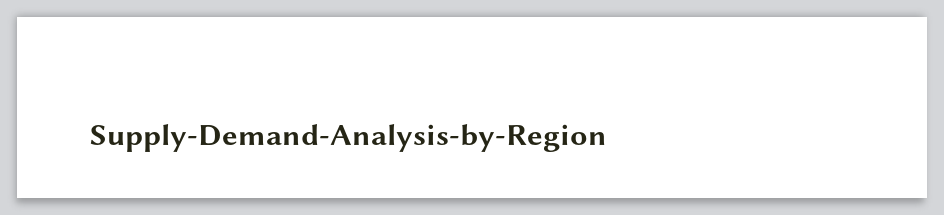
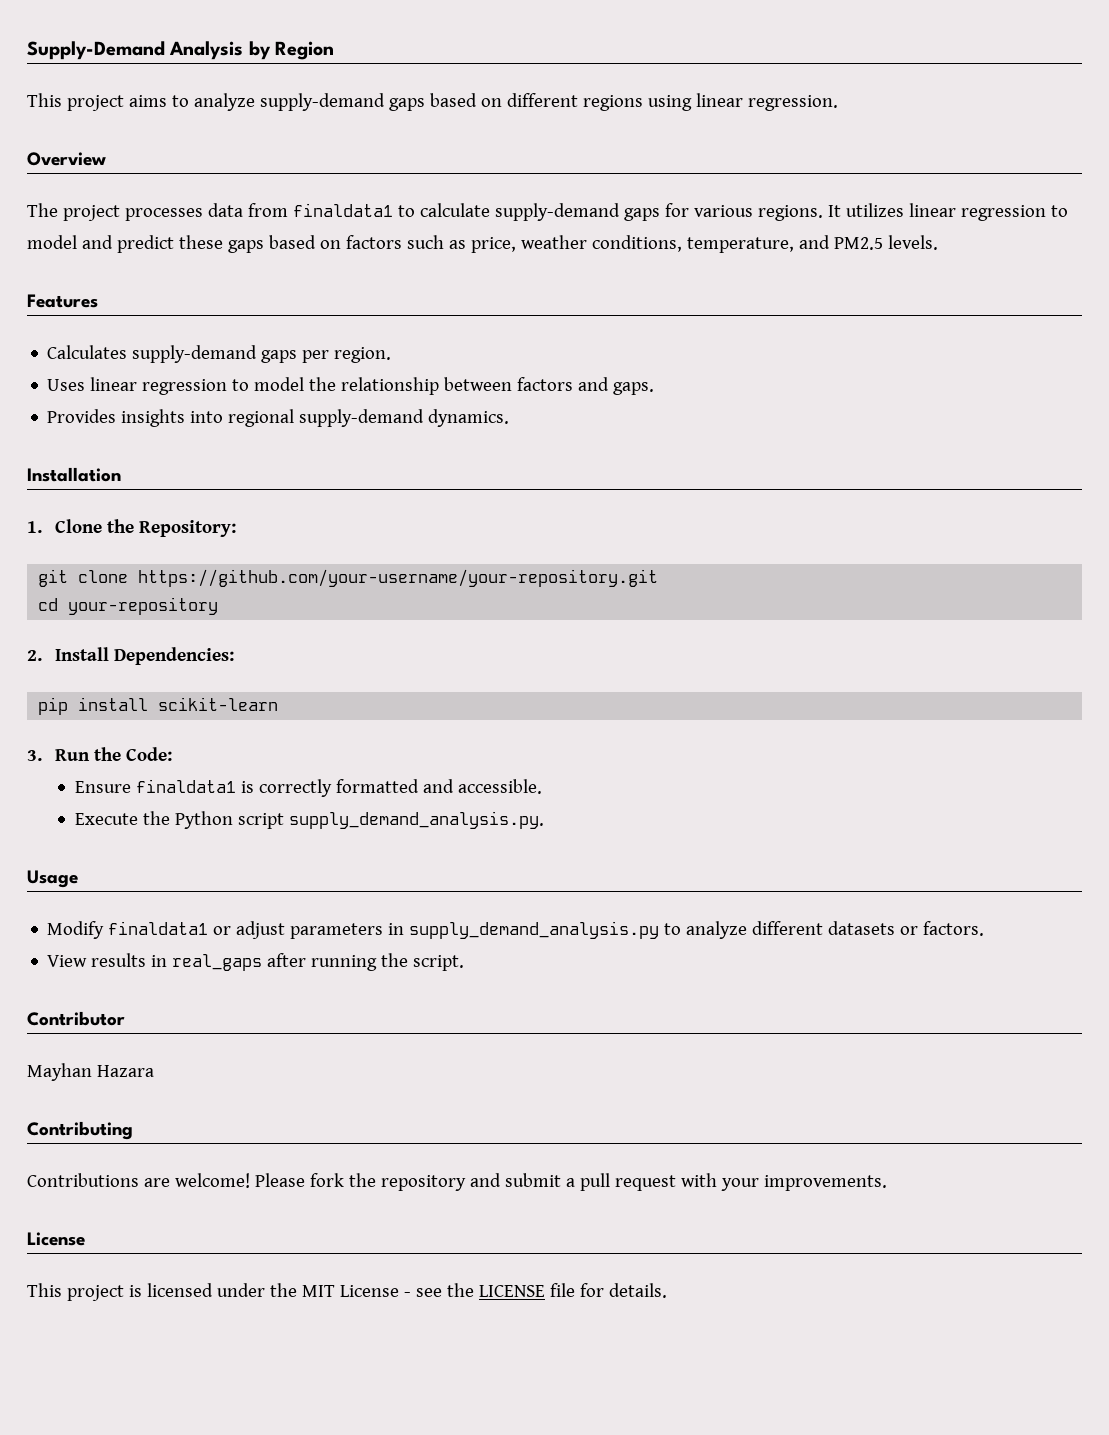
- Supply-Demand-Analysis-by-Region
+ Supply-Demand Analysis by Region
+ This project aims to analyze supply-demand gaps based on different regions using linear regression.
+ Overview
+ The project processes data from finaldata1 to calculate supply-demand gaps for various regions. It utilizes linear regression to model and predict these gaps based on factors such as price, weather conditions, temperature, and PM2.5 levels.
+ Features
+ Calculates supply-demand gaps per region.
+ Uses linear regression to model the relationship between factors and gaps.
+ Provides insights into regional supply-demand dynamics.
+ Installation
+ 1. Clone the Repository:
+ git clone https://github.com/your-username/your-repository.git
+ cd your-repository
+ 2. Install Dependencies:
+ pip install scikit-learn
+ 3. Run the Code:
+ Ensure finaldata1 is correctly formatted and accessible.
+ Execute the Python script supply_demand_analysis.py.
+ Usage
+ Modify finaldata1 or adjust parameters in supply_demand_analysis.py to analyze different datasets or factors.
+ View results in real_gaps after running the script.
+ Contributor
+ Mayhan Hazara
+ Contributing
+ Contributions are welcome! Please fork the repository and submit a pull request with your improvements.
+ License
+ This project is licensed under the MIT License - see the LICENSE file for details.

